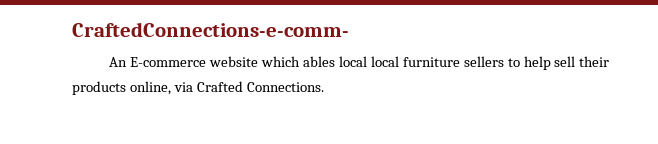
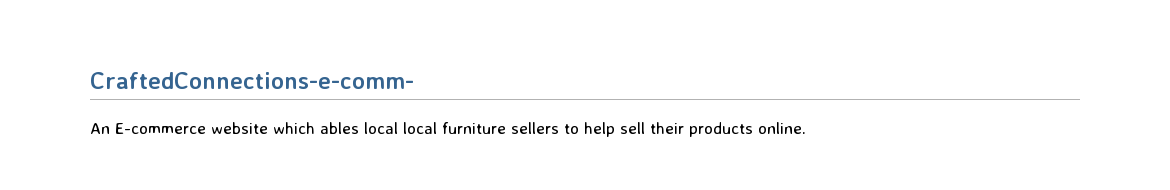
- An E-commerce website which ables local local furniture sellers to help sell their products online, via Crafted Connections.
+ An E-commerce website which ables local local furniture sellers to help sell their products online.

